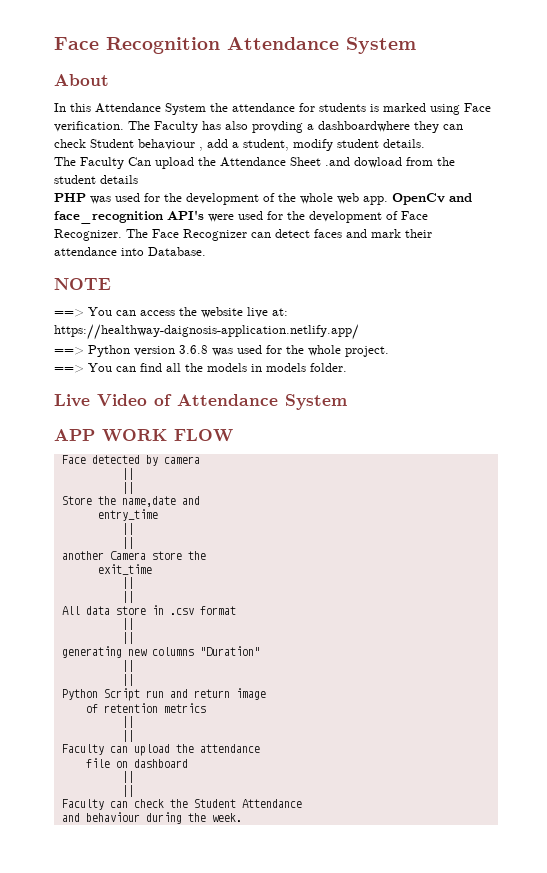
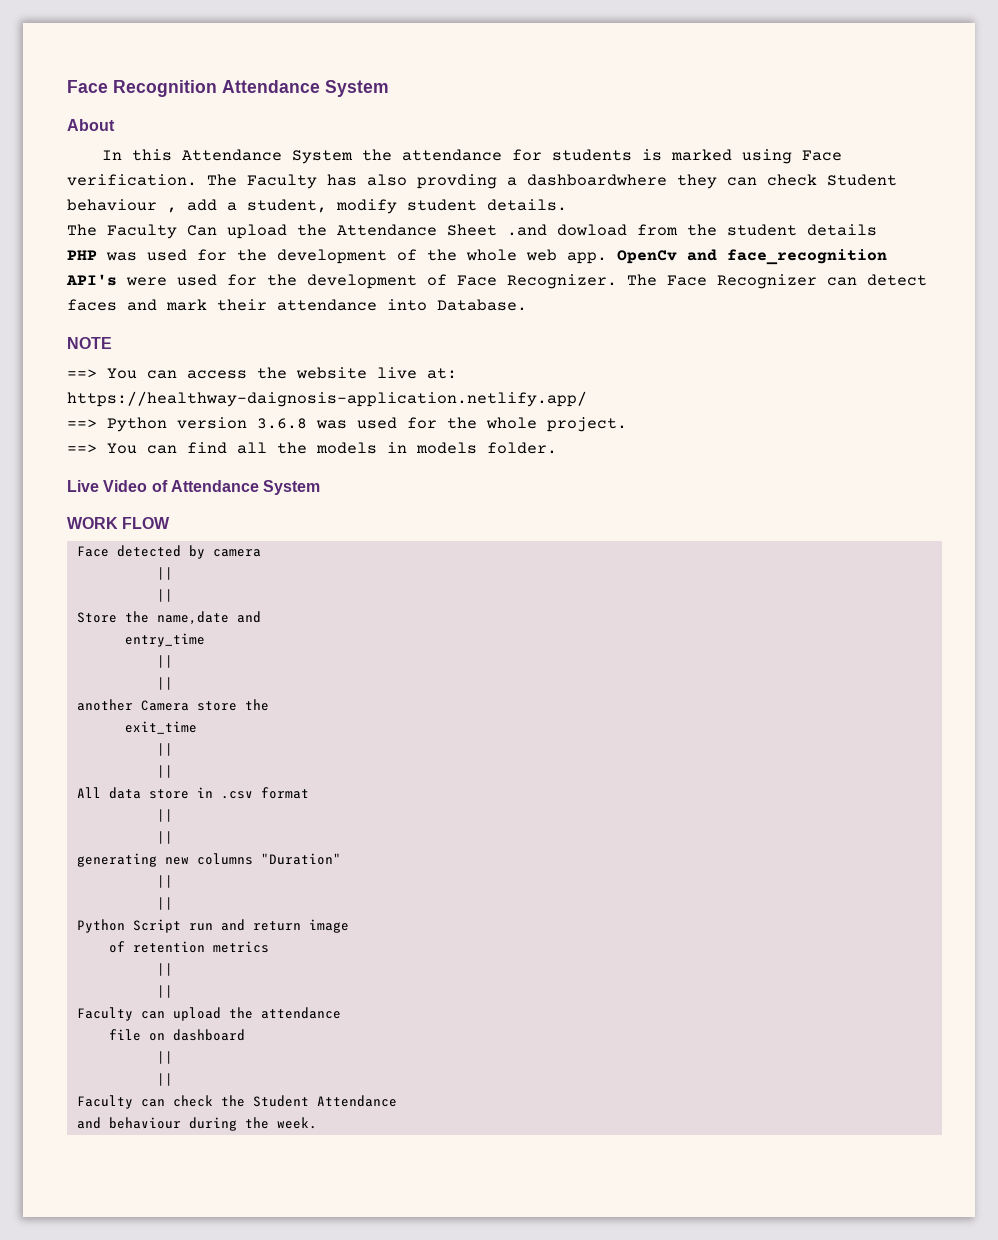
- APP WORK FLOW
+ WORK FLOW

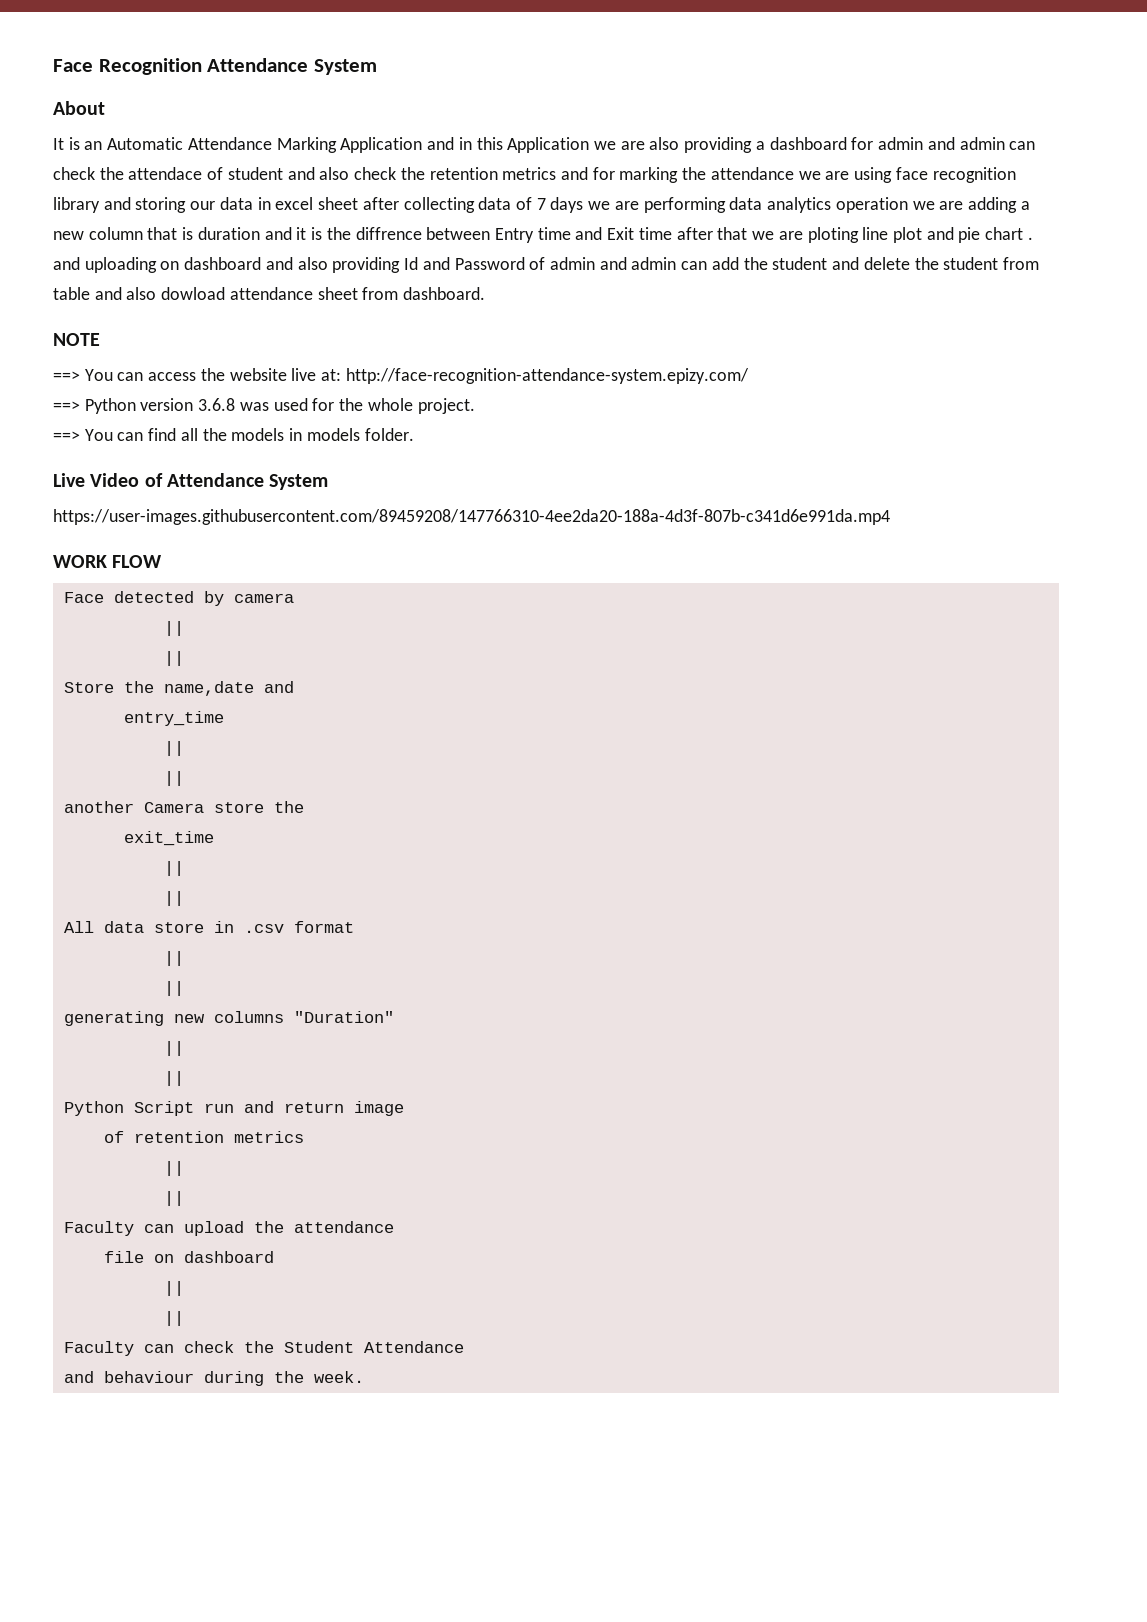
- In this Attendance System the attendance for students is marked using Face verification. The Faculty has also provding a dashboardwhere they can check Student behaviour , add a student, modify student details.
- The Faculty Can upload the Attendance Sheet .and dowload from the student details
- PHP was used for the development of the whole web app. OpenCv and face_recognition API's were used for the development of Face Recognizer. The Face Recognizer can detect faces and mark their attendance into Database.
+ It is an Automatic Attendance Marking Application and in this Application we are also providing a dashboard for admin and admin can check the attendace of student and also check the retention metrics and for marking the attendance we are using face recognition library and storing our data in excel sheet after collecting data of 7 days we are performing data analytics operation we are adding a new column that is duration and it is the diffrence between Entry time and Exit time after that we are ploting line plot and pie chart . and uploading on dashboard and also providing Id and Password of admin and admin can add the student and delete the student from table and also dowload attendance sheet from dashboard.
- ==> You can access the website live at: https://healthway-daignosis-application.netlify.app/
+ ==> You can access the website live at: http://face-recognition-attendance-system.epizy.com/
+ https://user-images.githubusercontent.com/89459208/147766310-4ee2da20-188a-4d3f-807b-c341d6e991da.mp4

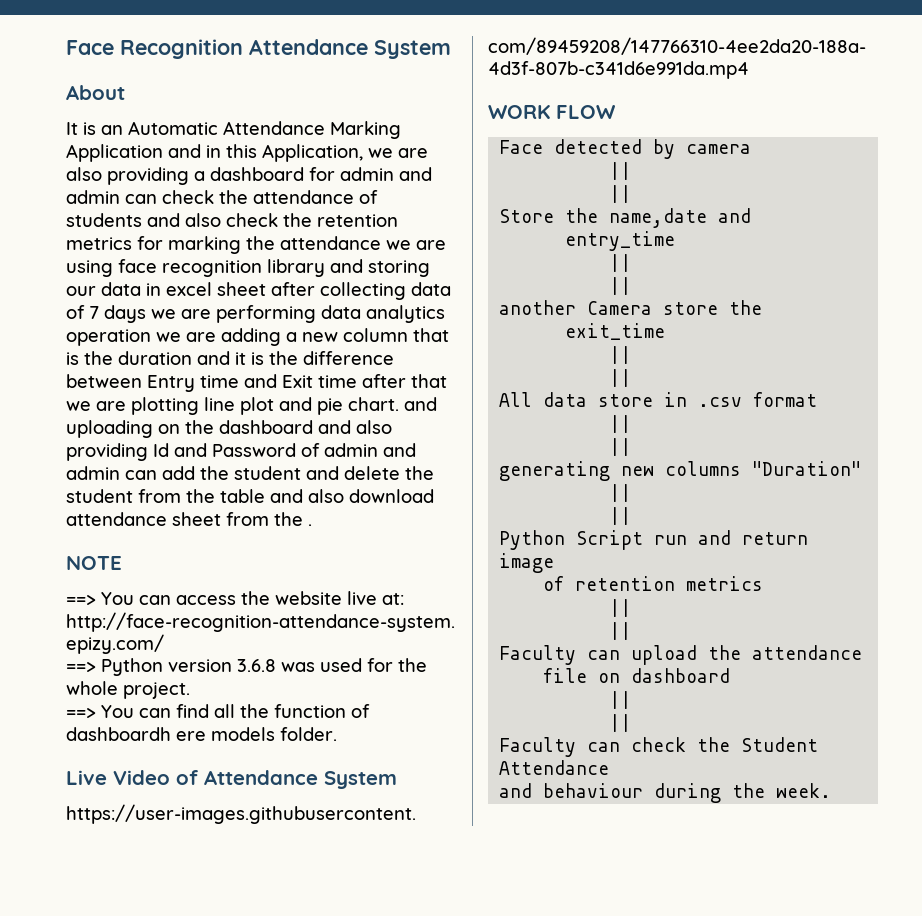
- It is an Automatic Attendance Marking Application and in this Application we are also providing a dashboard for admin and admin can check the attendace of student and also check the retention metrics and for marking the attendance we are using face recognition library and storing our data in excel sheet after collecting data of 7 days we are performing data analytics operation we are adding a new column that is duration and it is the diffrence between Entry time and Exit time after that we are ploting line plot and pie chart . and uploading on dashboard and also providing Id and Password of admin and admin can add the student and delete the student from table and also dowload attendance sheet from dashboard.
+ It is an Automatic Attendance Marking Application and in this Application, we are also providing a dashboard for admin and admin can check the attendance of students and also check the retention metrics for marking the attendance we are using face recognition library and storing our data in excel sheet after collecting data of 7 days we are performing data analytics operation we are adding a new column that is the duration and it is the difference between Entry time and Exit time after that we are plotting line plot and pie chart. and uploading on the dashboard and also providing Id and Password of admin and admin can add the student and delete the student from the table and also download attendance sheet from the .
- ==> You can find all the models in models folder.
+ ==> You can find all the function of dashboardh ere models folder.

